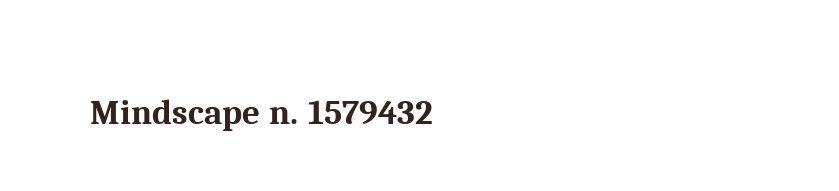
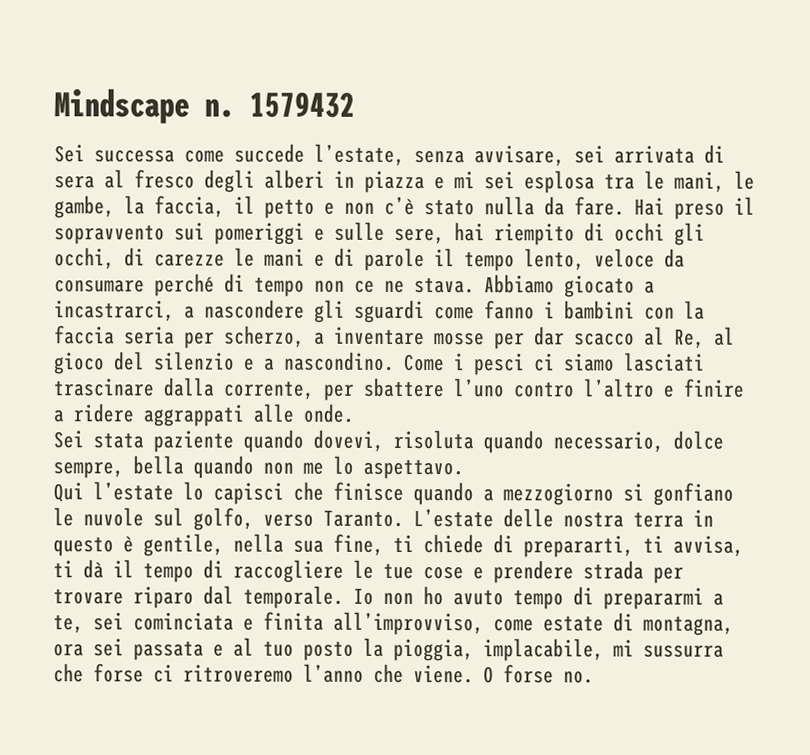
+ Sei successa come succede l’estate, senza avvisare, sei arrivata di sera al fresco degli alberi in piazza e mi sei esplosa tra le mani, le gambe, la faccia, il petto e non c’è stato nulla da fare. Hai preso il sopravvento sui pomeriggi e sulle sere, hai riempito di occhi gli occhi, di carezze le mani e di parole il tempo lento, veloce da consumare perché di tempo non ce ne stava. Abbiamo giocato a incastrarci, a nascondere gli sguardi come fanno i bambini con la faccia seria per scherzo, a inventare mosse per dar scacco al Re, al gioco del silenzio e a nascondino. Come i pesci ci siamo lasciati trascinare dalla corrente, per sbattere l’uno contro l’altro e finire a ridere aggrappati alle onde.
+ Sei stata paziente quando dovevi, risoluta quando necessario, dolce sempre, bella quando non me lo aspettavo.
+ Qui l’estate lo capisci che finisce quando a mezzogiorno si gonfiano le nuvole sul golfo, verso Taranto. L’estate delle nostra terra in questo è gentile, nella sua fine, ti chiede di prepararti, ti avvisa, ti dà il tempo di raccogliere le tue cose e prendere strada per trovare riparo dal temporale. Io non ho avuto tempo di prepararmi a te, sei cominciata e finita all’improvviso, come estate di montagna, ora sei passata e al tuo posto la pioggia, implacabile, mi sussurra che forse ci ritroveremo l’anno che viene. O forse no.

